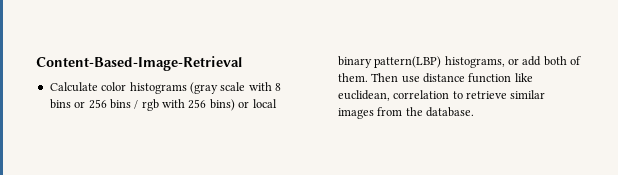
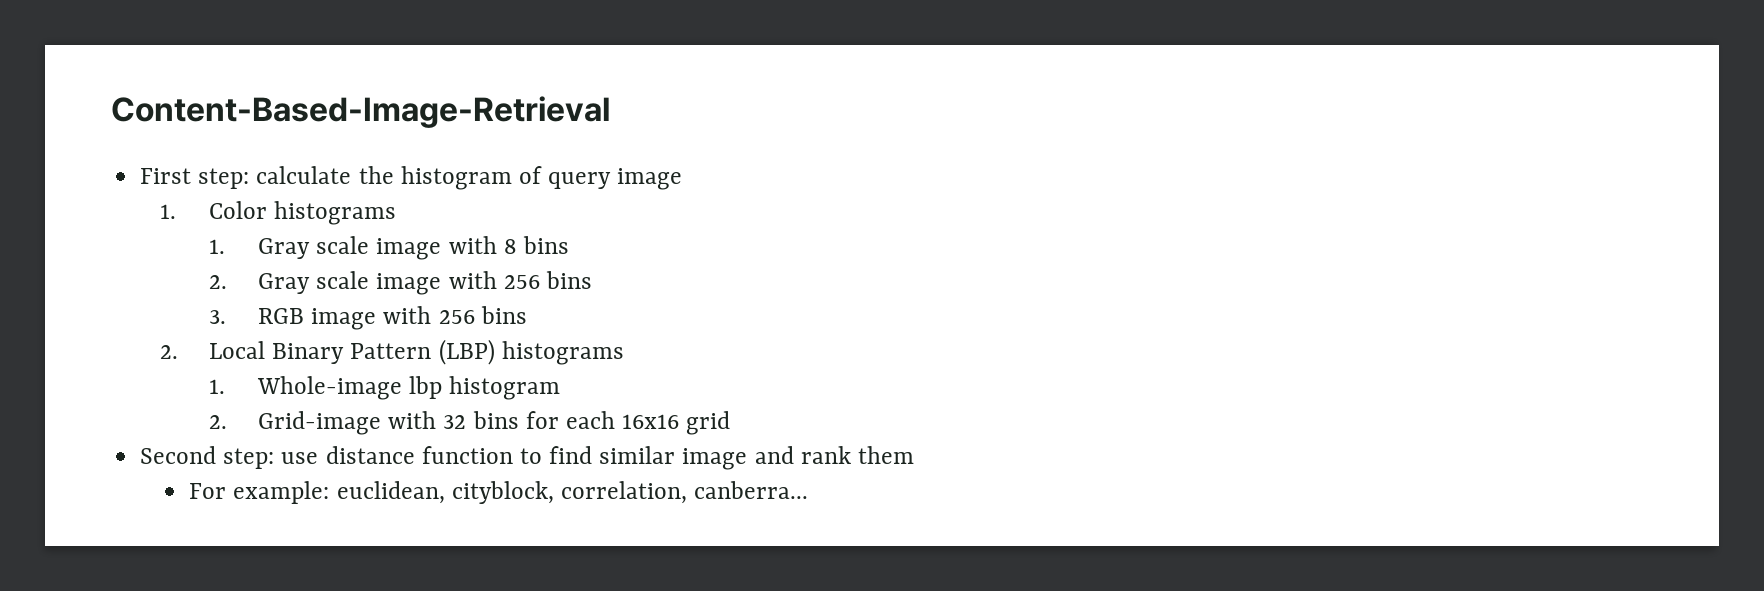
- Calculate color histograms (gray scale with 8 bins or 256 bins / rgb with 256 bins) or local binary pattern(LBP) histograms, or add both of them. Then use distance function like euclidean, correlation to retrieve similar images from the database.
+ First step: calculate the histogram of query image
+ 1. Color histograms
+ 1. Gray scale image with 8 bins
+ 2. Gray scale image with 256 bins
+ 3. RGB image with 256 bins
+ 2. Local Binary Pattern (LBP) histograms
+ 1. Whole-image lbp histogram
+ 2. Grid-image with 32 bins for each 16x16 grid
+ Second step: use distance function to find similar image and rank them
+ For example: euclidean, cityblock, correlation, canberra...

